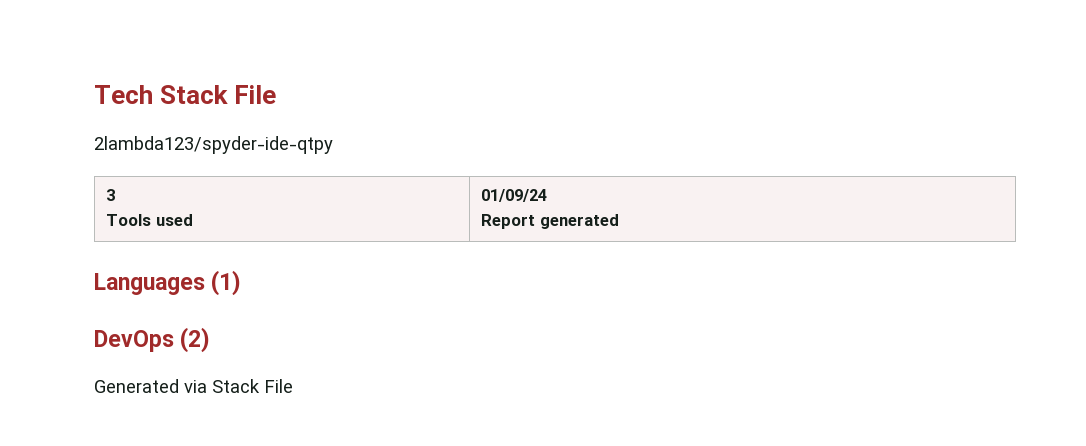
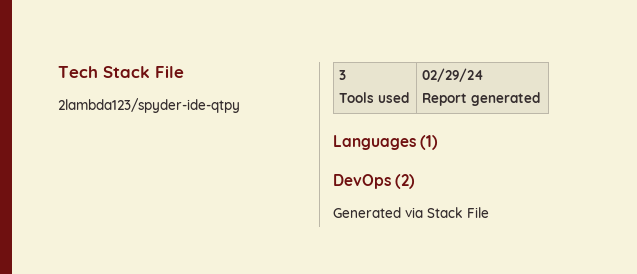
  3
- Tools used | 01/09/24
+ Tools used | 02/29/24

